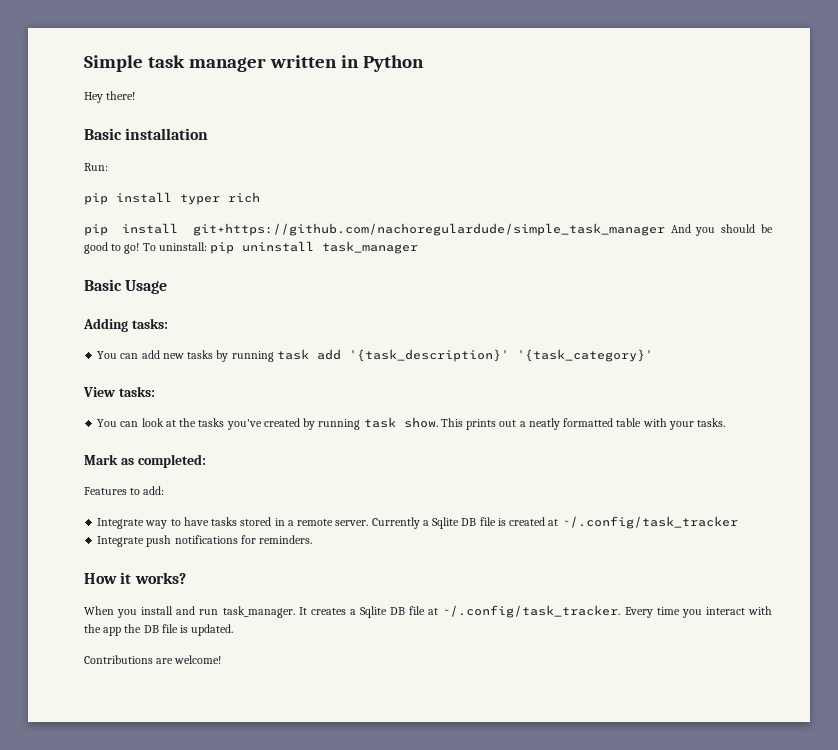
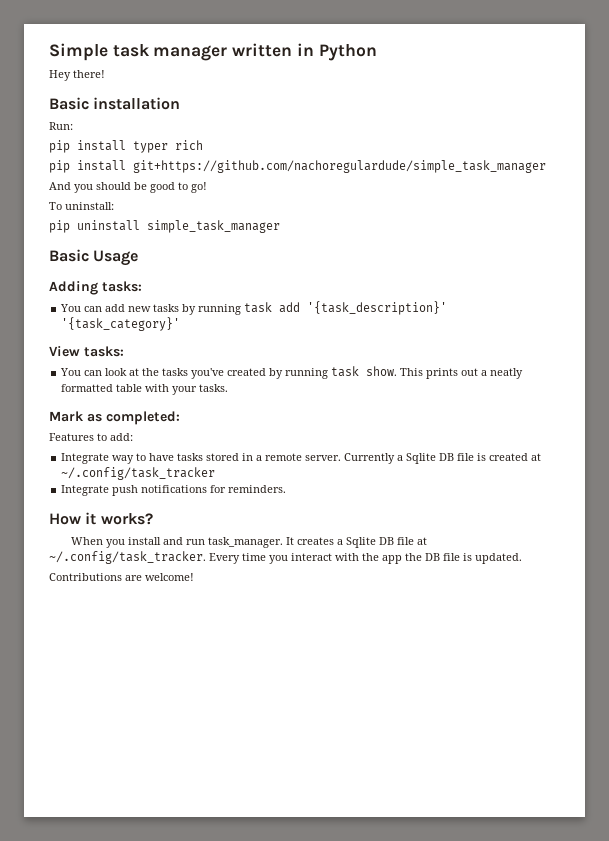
- pip install git+https://github.com/nachoregulardude/simple_task_manager And you should be good to go! To uninstall: pip uninstall task_manager
+ pip install git+https://github.com/nachoregulardude/simple_task_manager
+ And you should be good to go!
+ To uninstall:
+ pip uninstall simple_task_manager

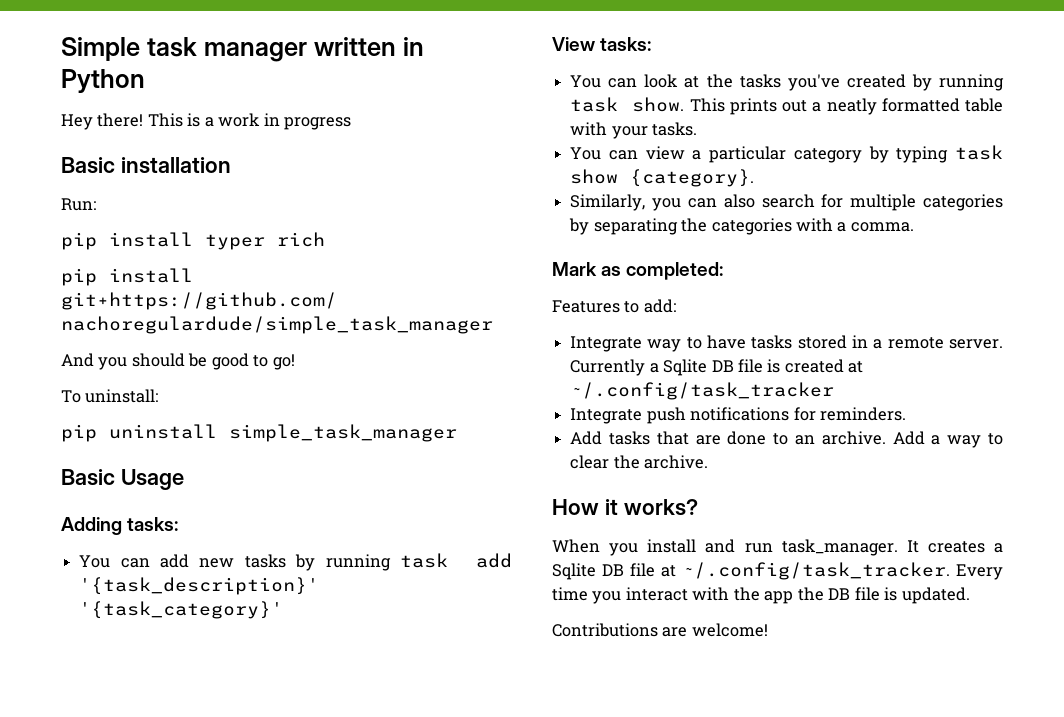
+ This is a work in progress
+ You can view a particular category by typing task show {category}.
+ Similarly, you can also search for multiple categories by separating the categories with a comma.
+ Add tasks that are done to an archive. Add a way to clear the archive.

